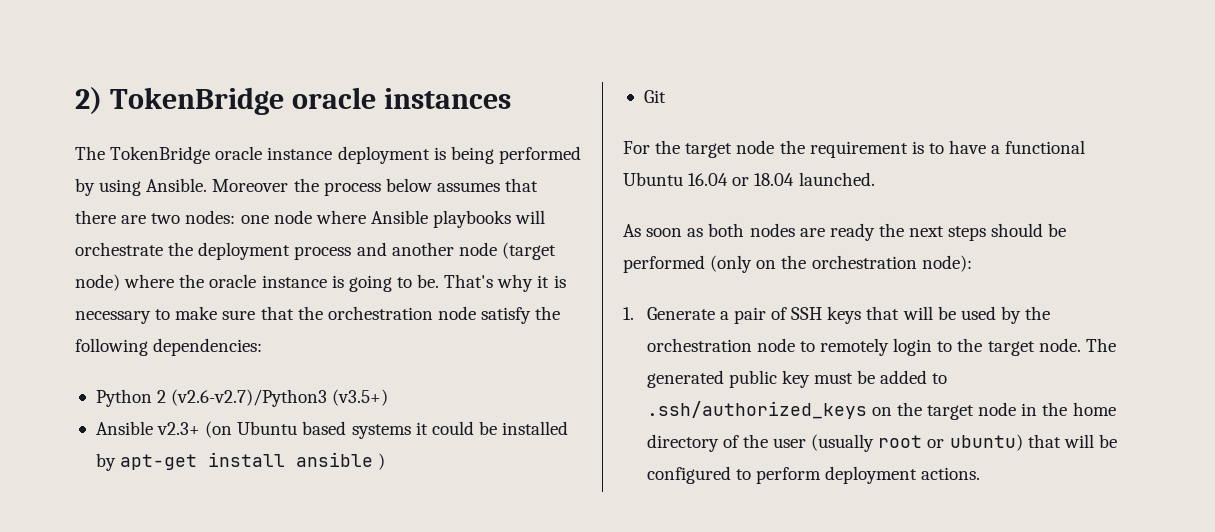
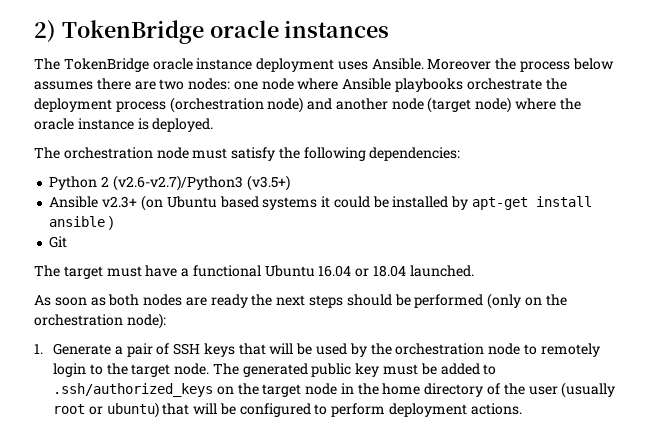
- The TokenBridge oracle instance deployment is being performed by using Ansible.
+ The TokenBridge oracle instance deployment uses Ansible.
- Moreover the process below assumes that there are two nodes: one node where Ansible playbooks will orchestrate the deployment process and another node (target node) where the oracle instance is going to be. That's why it is necessary to make sure that the orchestration node satisfy the following dependencies:
+ Moreover the process below assumes there are two nodes: one node where Ansible playbooks orchestrate the deployment process (orchestration node) and another node (target node) where the oracle instance is deployed.
+ The orchestration node must satisfy the following dependencies:
- For the target node the requirement is to have a functional Ubuntu 16.04 or 18.04 launched.
+ The target must have a functional Ubuntu 16.04 or 18.04 launched.

